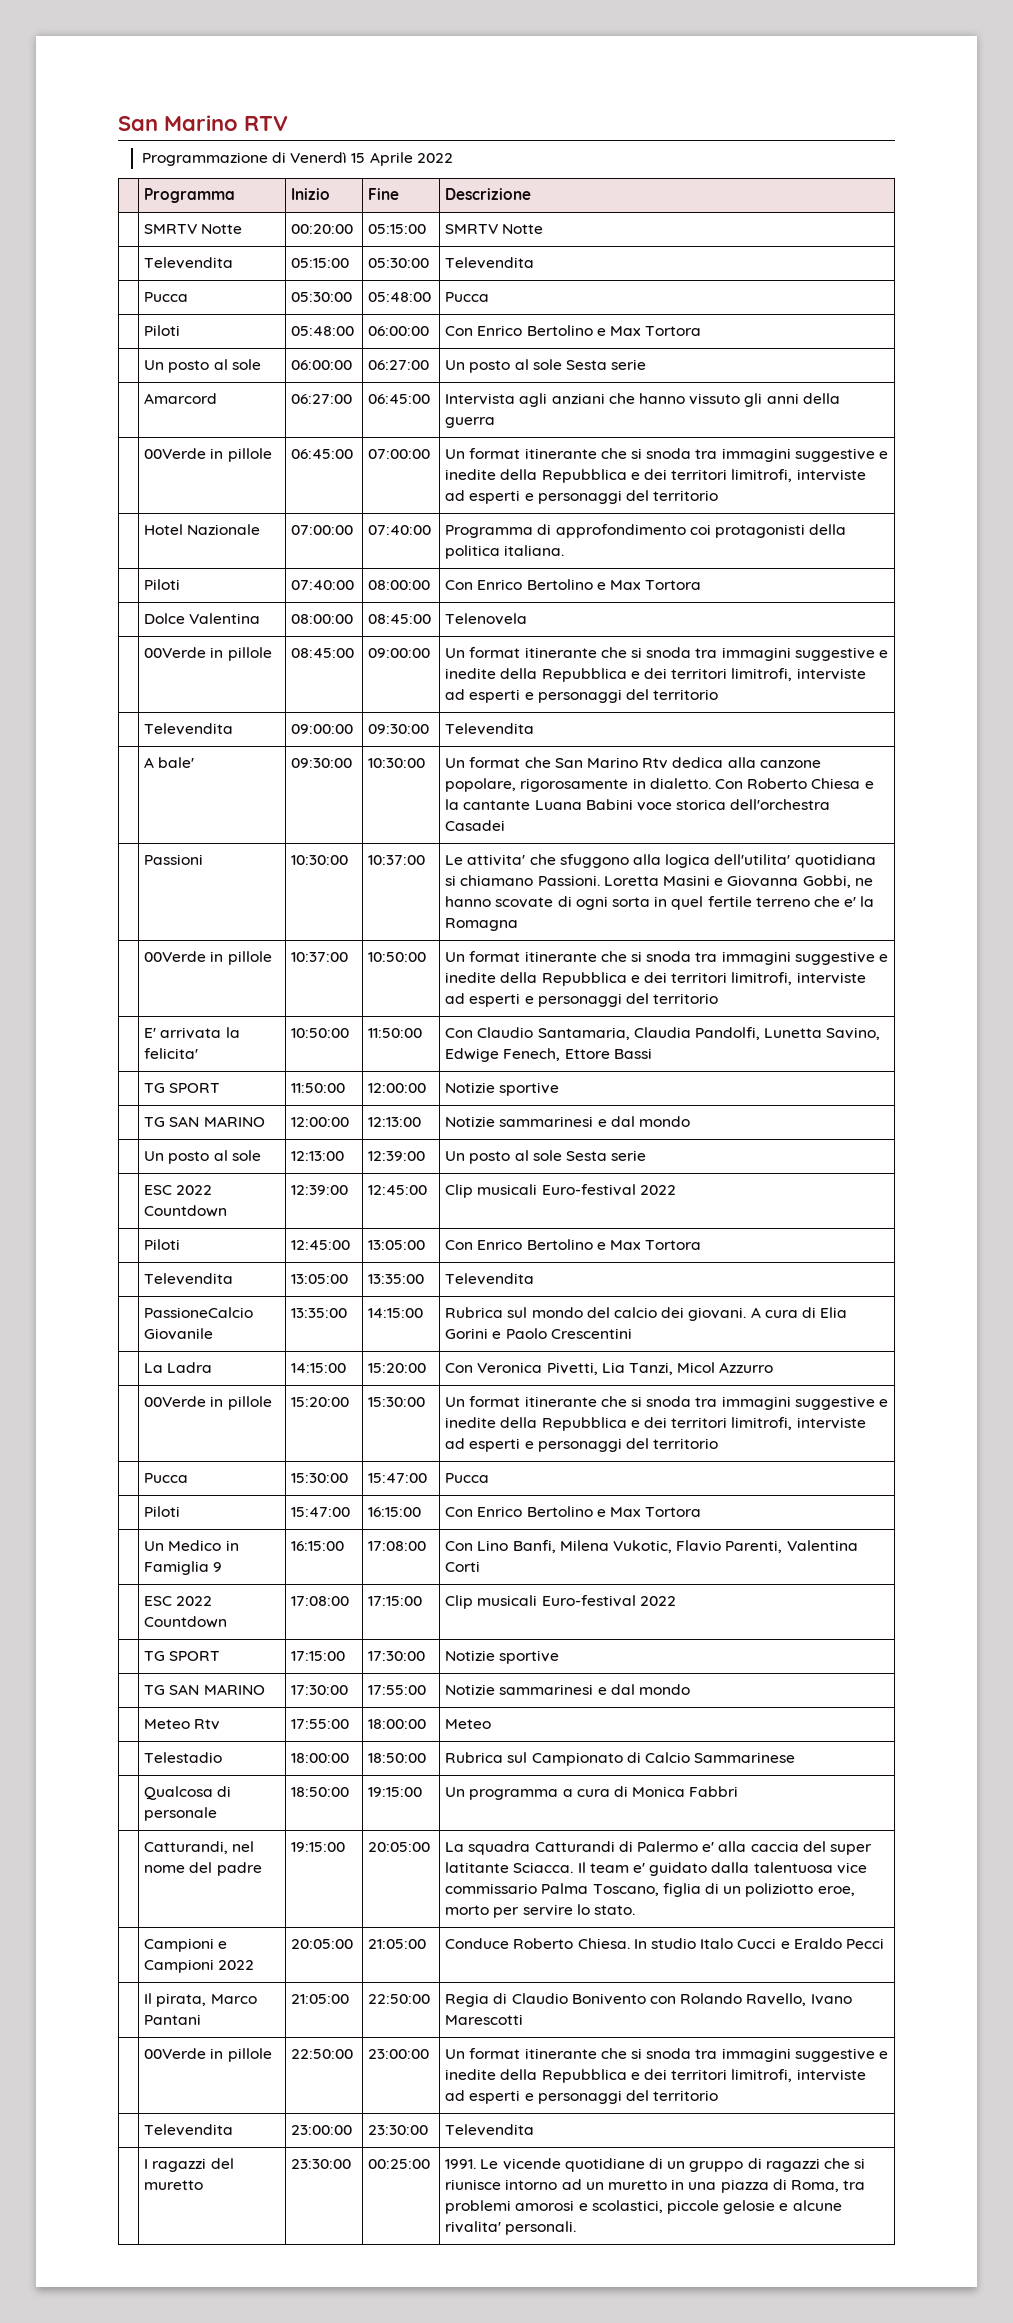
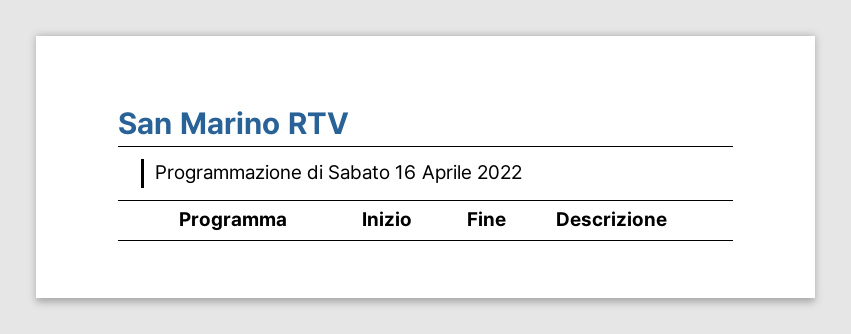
- Programmazione di Venerdì 15 Aprile 2022
+ Programmazione di Sabato 16 Aprile 2022
- | SMRTV Notte | 00:20:00 | 05:15:00 | SMRTV Notte
- | Televendita | 05:15:00 | 05:30:00 | Televendita
- | Pucca | 05:30:00 | 05:48:00 | Pucca
- | Piloti | 05:48:00 | 06:00:00 | Con Enrico Bertolino e Max Tortora
- | Un posto al sole | 06:00:00 | 06:27:00 | Un posto al sole Sesta serie
- | Amarcord | 06:27:00 | 06:45:00 | Intervista agli anziani che hanno vissuto gli anni della guerra
- | 00Verde in pillole | 06:45:00 | 07:00:00 | Un format itinerante che si snoda tra immagini suggestive e inedite della Repubblica e dei territori limitrofi, interviste ad esperti e personaggi del territorio
- | Hotel Nazionale | 07:00:00 | 07:40:00 | Programma di approfondimento coi protagonisti della politica italiana.
- | Piloti | 07:40:00 | 08:00:00 | Con Enrico Bertolino e Max Tortora
- | Dolce Valentina | 08:00:00 | 08:45:00 | Telenovela
- | 00Verde in pillole | 08:45:00 | 09:00:00 | Un format itinerante che si snoda tra immagini suggestive e inedite della Repubblica e dei territori limitrofi, interviste ad esperti e personaggi del territorio
- | Televendita | 09:00:00 | 09:30:00 | Televendita
- | A bale' | 09:30:00 | 10:30:00 | Un format che San Marino Rtv dedica alla canzone popolare, rigorosamente in dialetto. Con Roberto Chiesa e la cantante Luana Babini voce storica dell'orchestra Casadei
- | Passioni | 10:30:00 | 10:37:00 | Le attivita' che sfuggono alla logica dell'utilita' quotidiana si chiamano Passioni. Loretta Masini e Giovanna Gobbi, ne hanno scovate di ogni sorta in quel fertile terreno che e' la Romagna
- | 00Verde in pillole | 10:37:00 | 10:50:00 | Un format itinerante che si snoda tra immagini suggestive e inedite della Repubblica e dei territori limitrofi, interviste ad esperti e personaggi del territorio
- | E' arrivata la felicita' | 10:50:00 | 11:50:00 | Con Claudio Santamaria, Claudia Pandolfi, Lunetta Savino, Edwige Fenech, Ettore Bassi
- | TG SPORT | 11:50:00 | 12:00:00 | Notizie sportive
- | TG SAN MARINO | 12:00:00 | 12:13:00 | Notizie sammarinesi e dal mondo
- | Un posto al sole | 12:13:00 | 12:39:00 | Un posto al sole Sesta serie
- | ESC 2022 Countdown | 12:39:00 | 12:45:00 | Clip musicali Euro-festival 2022
- | Piloti | 12:45:00 | 13:05:00 | Con Enrico Bertolino e Max Tortora
- | Televendita | 13:05:00 | 13:35:00 | Televendita
- | PassioneCalcio Giovanile | 13:35:00 | 14:15:00 | Rubrica sul mondo del calcio dei giovani. A cura di Elia Gorini e Paolo Crescentini
- | La Ladra | 14:15:00 | 15:20:00 | Con Veronica Pivetti, Lia Tanzi, Micol Azzurro
- | 00Verde in pillole | 15:20:00 | 15:30:00 | Un format itinerante che si snoda tra immagini suggestive e inedite della Repubblica e dei territori limitrofi, interviste ad esperti e personaggi del territorio
- | Pucca | 15:30:00 | 15:47:00 | Pucca
- | Piloti | 15:47:00 | 16:15:00 | Con Enrico Bertolino e Max Tortora
- | Un Medico in Famiglia 9 | 16:15:00 | 17:08:00 | Con Lino Banfi, Milena Vukotic, Flavio Parenti, Valentina Corti
- | ESC 2022 Countdown | 17:08:00 | 17:15:00 | Clip musicali Euro-festival 2022
- | TG SPORT | 17:15:00 | 17:30:00 | Notizie sportive
- | TG SAN MARINO | 17:30:00 | 17:55:00 | Notizie sammarinesi e dal mondo
- | Meteo Rtv | 17:55:00 | 18:00:00 | Meteo
- | Telestadio | 18:00:00 | 18:50:00 | Rubrica sul Campionato di Calcio Sammarinese
- | Qualcosa di personale | 18:50:00 | 19:15:00 | Un programma a cura di Monica Fabbri
- | Catturandi, nel nome del padre | 19:15:00 | 20:05:00 | La squadra Catturandi di Palermo e' alla caccia del super latitante Sciacca. Il team e' guidato dalla talentuosa vice commissario Palma Toscano, figlia di un poliziotto eroe, morto per servire lo stato.
- | Campioni e Campioni 2022 | 20:05:00 | 21:05:00 | Conduce Roberto Chiesa. In studio Italo Cucci e Eraldo Pecci
- | Il pirata, Marco Pantani | 21:05:00 | 22:50:00 | Regia di Claudio Bonivento con Rolando Ravello, Ivano Marescotti
- | 00Verde in pillole | 22:50:00 | 23:00:00 | Un format itinerante che si snoda tra immagini suggestive e inedite della Repubblica e dei territori limitrofi, interviste ad esperti e personaggi del territorio
- | Televendita | 23:00:00 | 23:30:00 | Televendita
- | I ragazzi del muretto | 23:30:00 | 00:25:00 | 1991. Le vicende quotidiane di un gruppo di ragazzi che si riunisce intorno ad un muretto in una piazza di Roma, tra problemi amorosi e scolastici, piccole gelosie e alcune rivalita' personali.

